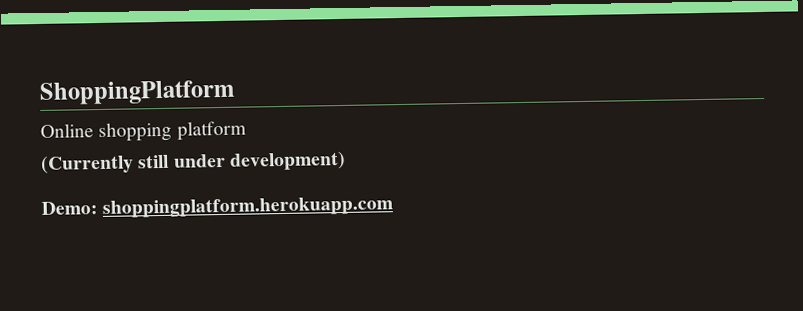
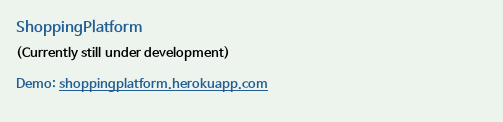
- Online shopping platform

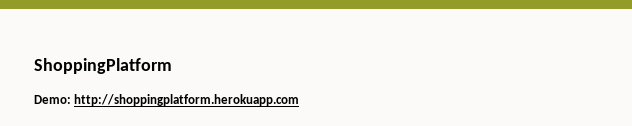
- (Currently still under development)
- Demo: shoppingplatform.herokuapp.com
+ Demo: http://shoppingplatform.herokuapp.com

